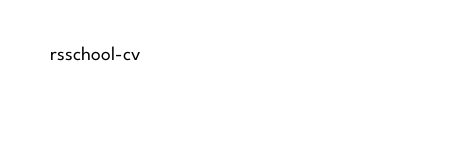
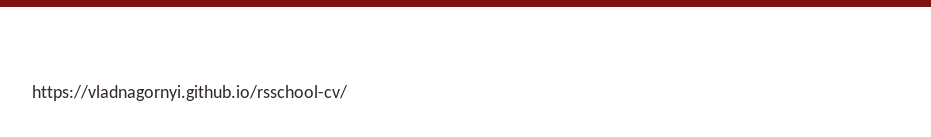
- rsschool-cv
+ https://vladnagornyi.github.io/rsschool-cv/

